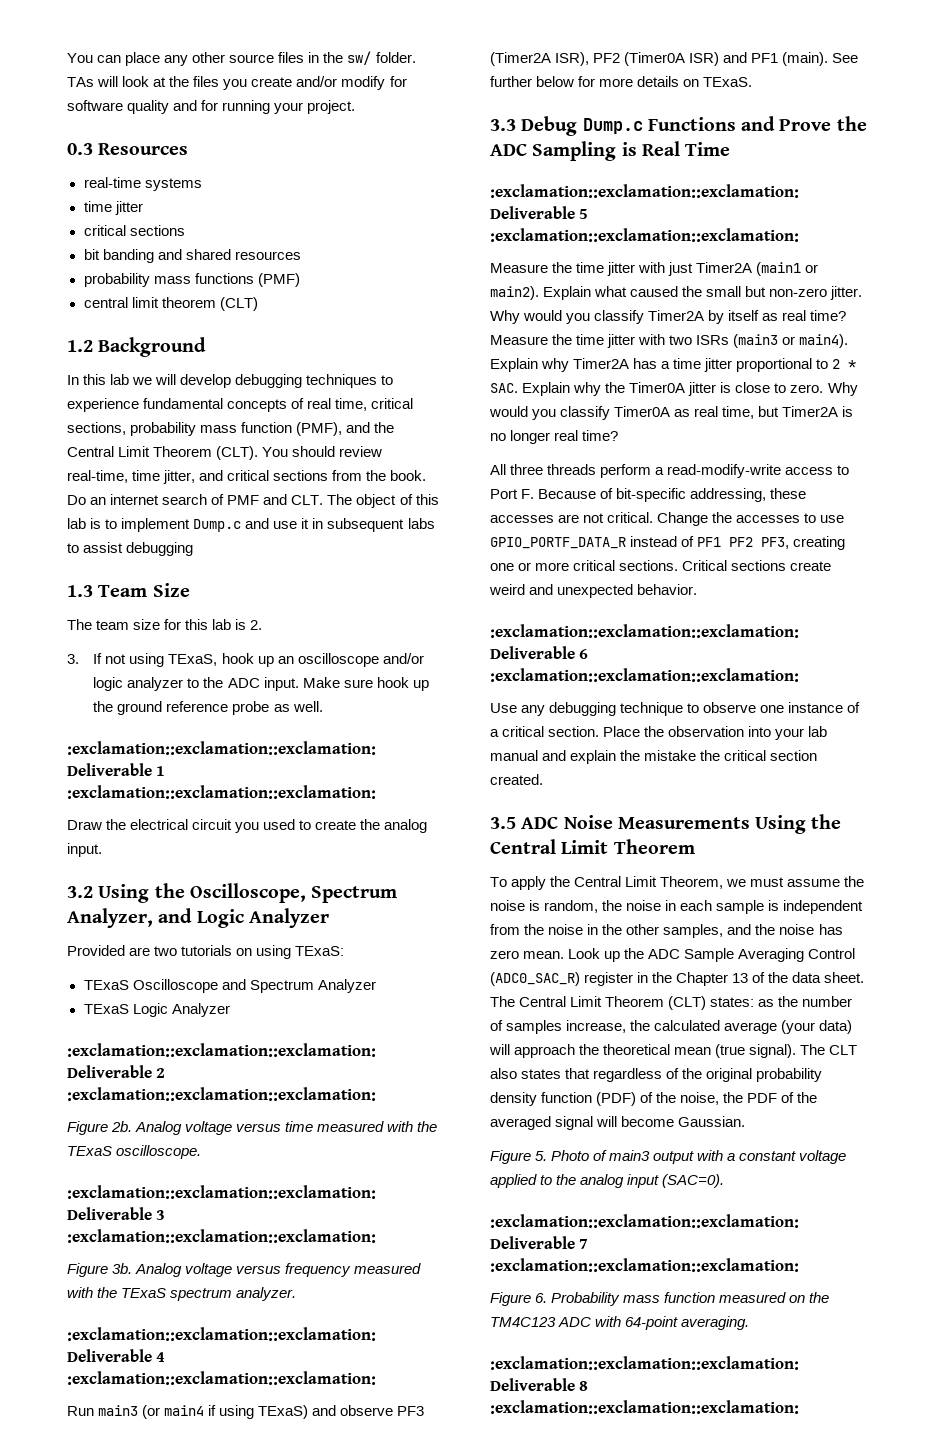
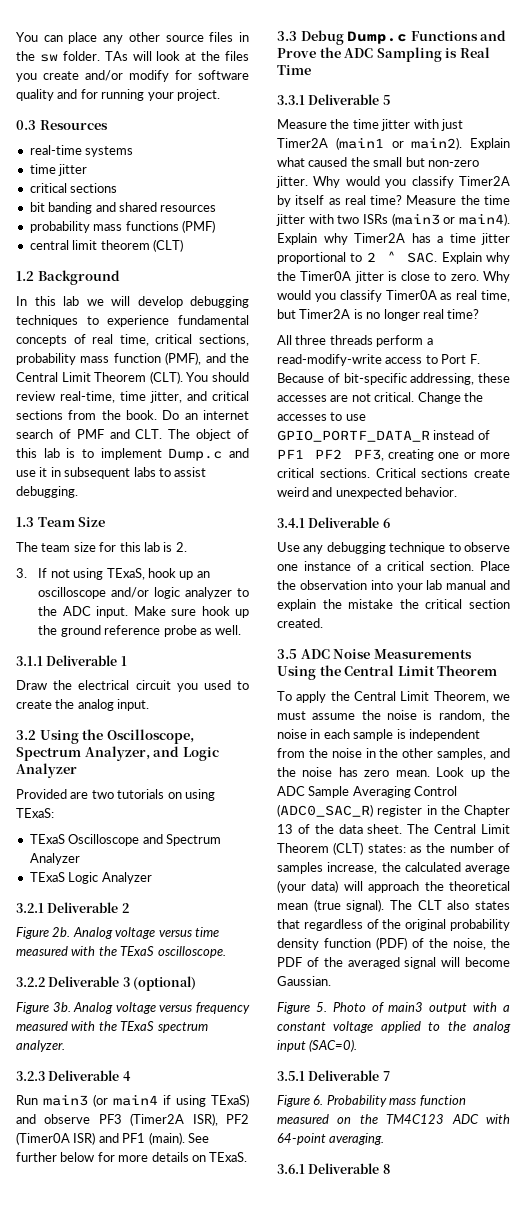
- You can place any other source files in the sw/ folder.
+ You can place any other source files in the sw folder.
- Do an internet search of PMF and CLT. The object of this lab is to implement Dump.c and use it in subsequent labs to assist debugging
+ Do an internet search of PMF and CLT. The object of this lab is to implement Dump.c and use it in subsequent labs to assist debugging.
- :exclamation::exclamation::exclamation: Deliverable 1 :exclamation::exclamation::exclamation:
+ 3.1.1 Deliverable 1
- :exclamation::exclamation::exclamation: Deliverable 2 :exclamation::exclamation::exclamation:
+ 3.2.1 Deliverable 2
- :exclamation::exclamation::exclamation: Deliverable 3 :exclamation::exclamation::exclamation:
+ 3.2.2 Deliverable 3 (optional)
- :exclamation::exclamation::exclamation: Deliverable 4 :exclamation::exclamation::exclamation:
+ 3.2.3 Deliverable 4
- :exclamation::exclamation::exclamation: Deliverable 5 :exclamation::exclamation::exclamation:
+ 3.3.1 Deliverable 5
- Explain why Timer2A has a time jitter proportional to 2 * SAC. Explain why the Timer0A jitter is close to zero.
+ Explain why Timer2A has a time jitter proportional to 2 ^ SAC. Explain why the Timer0A jitter is close to zero.
- :exclamation::exclamation::exclamation: Deliverable 6 :exclamation::exclamation::exclamation:
+ 3.4.1 Deliverable 6
- :exclamation::exclamation::exclamation: Deliverable 7 :exclamation::exclamation::exclamation:
+ 3.5.1 Deliverable 7
- :exclamation::exclamation::exclamation: Deliverable 8 :exclamation::exclamation::exclamation:
+ 3.6.1 Deliverable 8

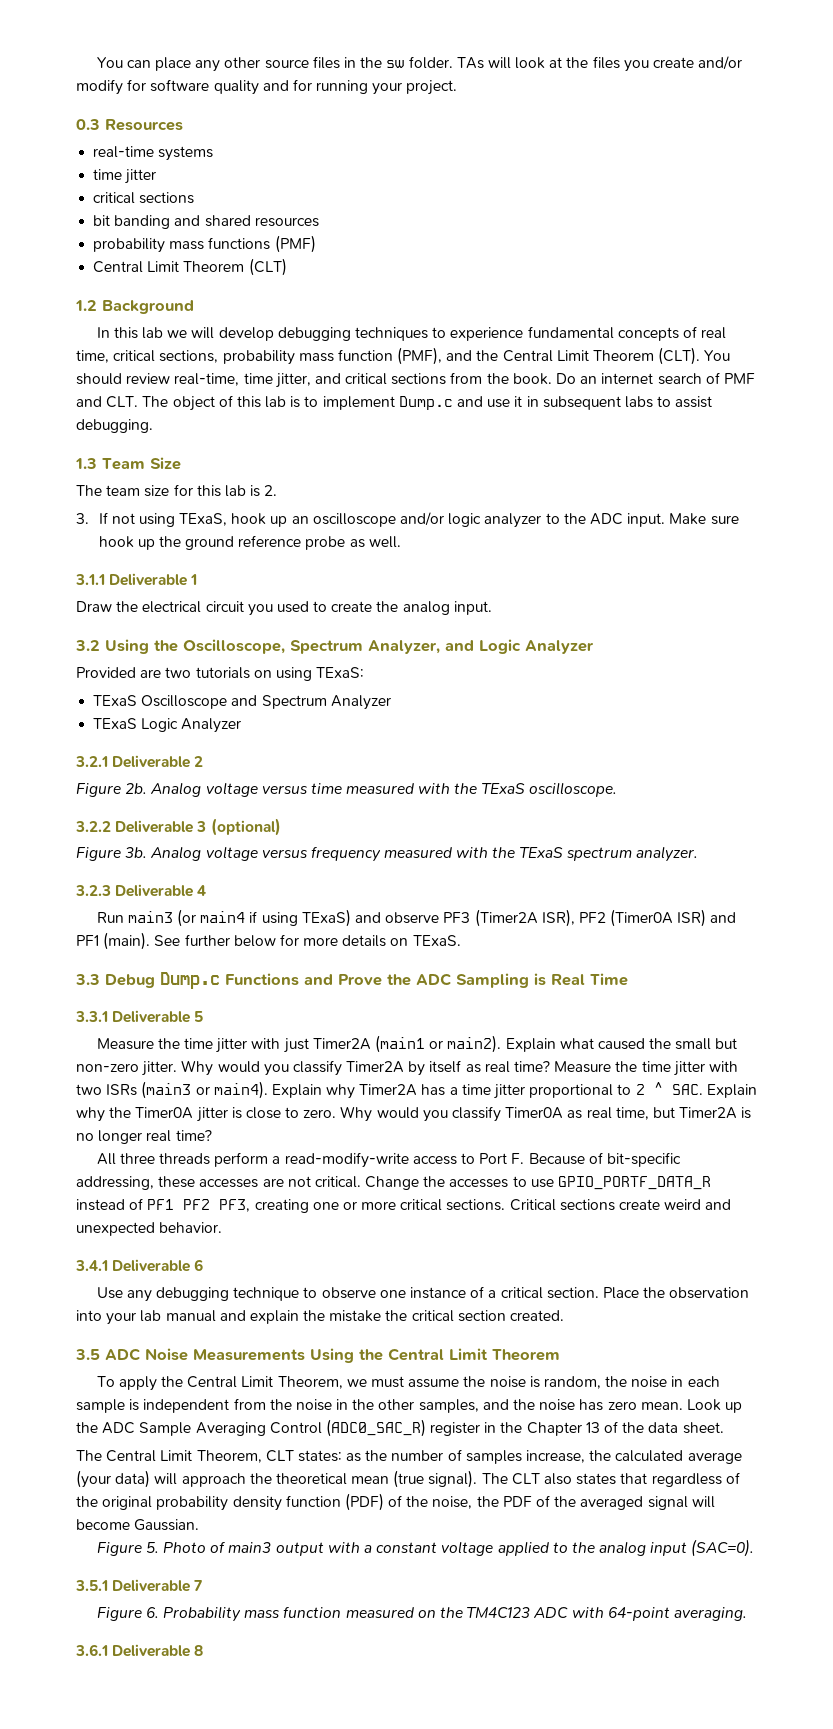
- central limit theorem (CLT)
+ Central Limit Theorem (CLT)
- Look up the ADC Sample Averaging Control (ADC0_SAC_R) register in the Chapter 13 of the data sheet. The Central Limit Theorem (CLT) states: as the number of samples increase, the calculated average (your data) will approach the theoretical mean (true signal).
+ Look up the ADC Sample Averaging Control (ADC0_SAC_R) register in the Chapter 13 of the data sheet.
+ The Central Limit Theorem, CLT states: as the number of samples increase, the calculated average (your data) will approach the theoretical mean (true signal).

